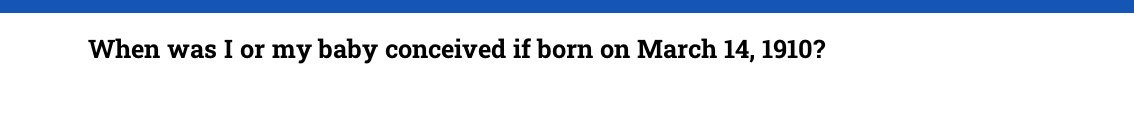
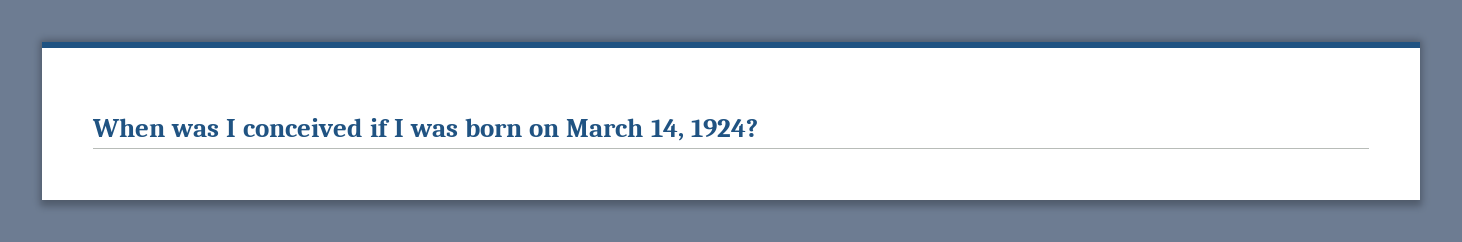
- When was I or my baby conceived if born on March 14, 1910?
+ When was I conceived if I was born on March 14, 1924?

